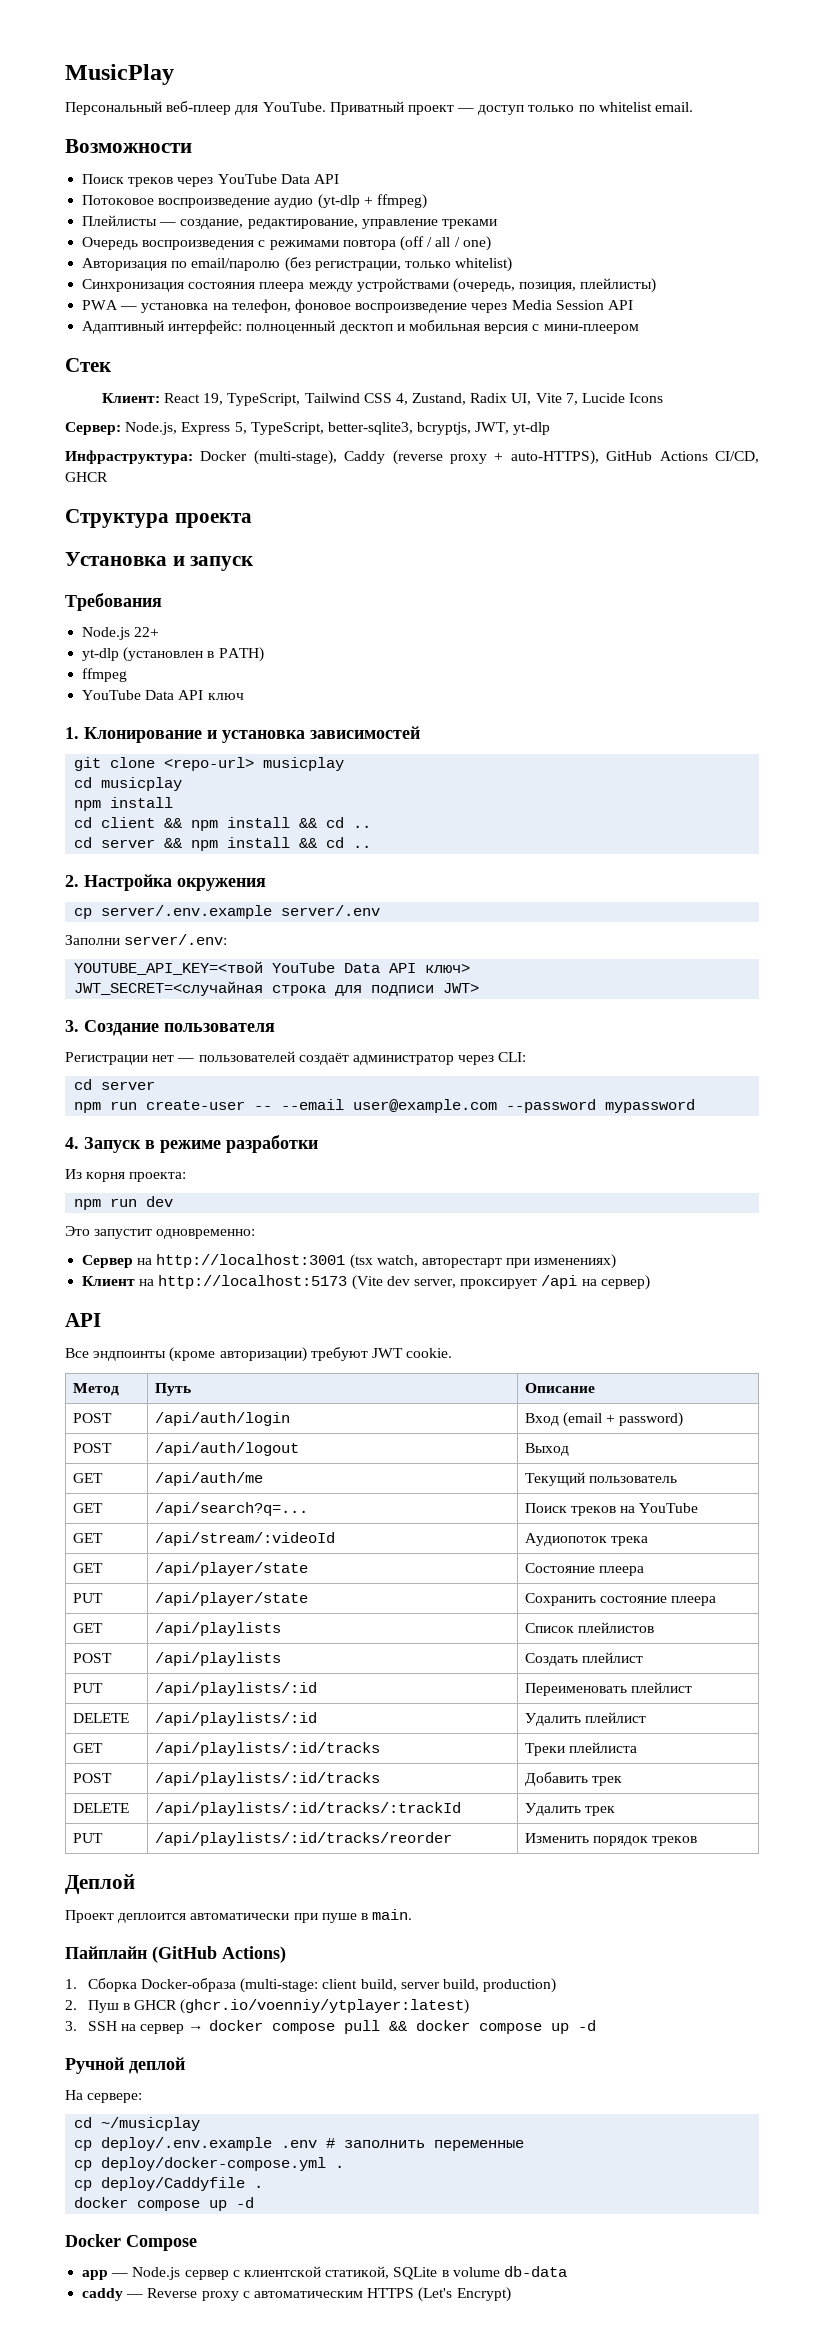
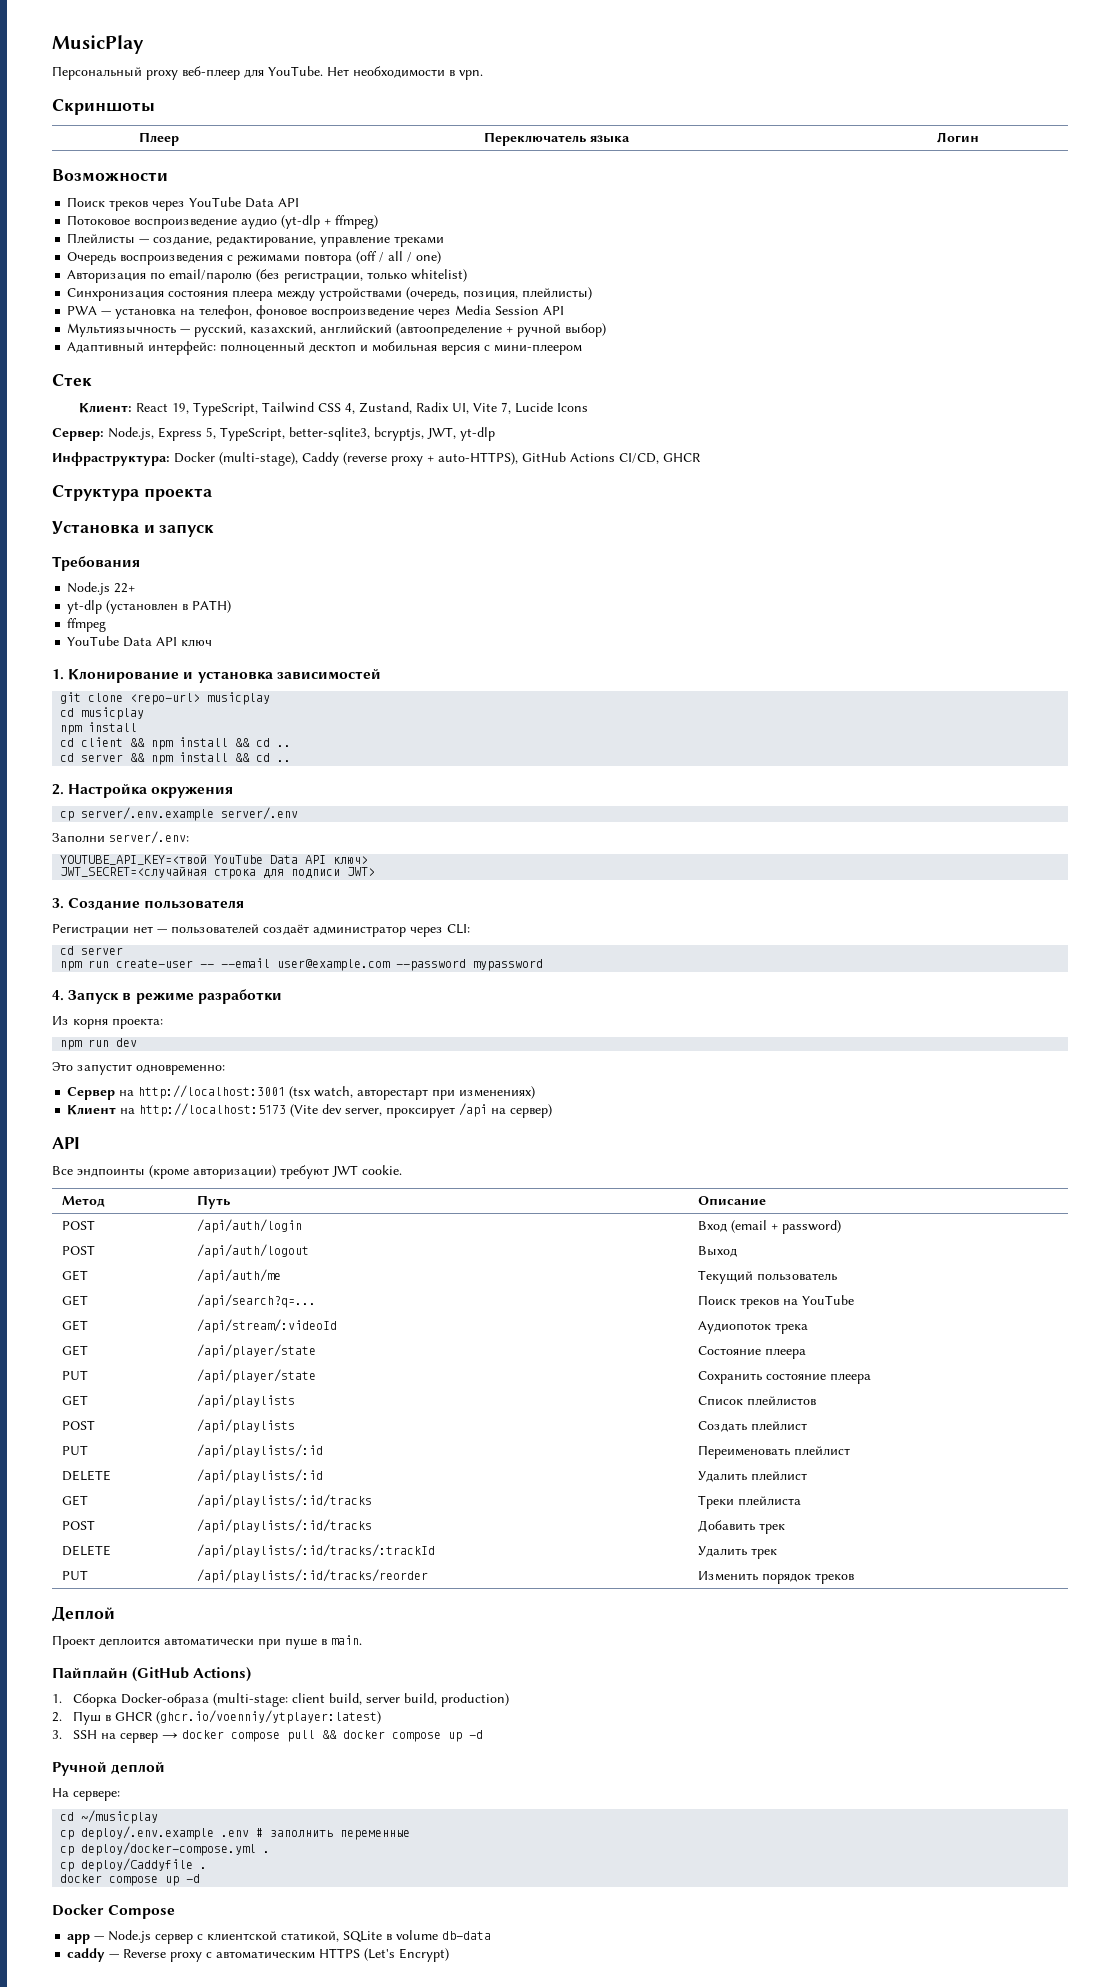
- Персональный веб-плеер для YouTube.
+ Персональный proxy веб-плеер для YouTube.
- Приватный проект — доступ только по whitelist email.
+ Нет необходимости в vpn.
+ Скриншоты
+ Плеер | Переключатель языка | Логин
+ Мультиязычность — русский, казахский, английский (автоопределение + ручной выбор)

